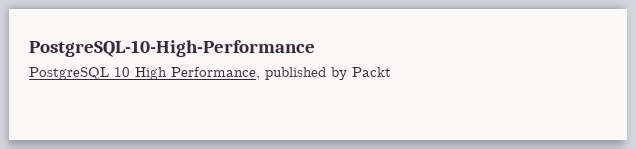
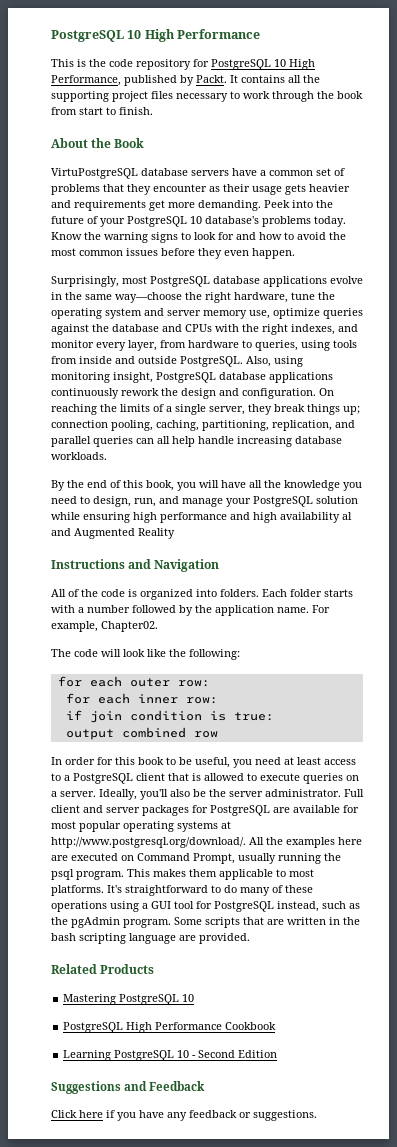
- PostgreSQL-10-High-Performance
- PostgreSQL 10 High Performance, published by Packt
+ PostgreSQL 10 High Performance
+ This is the code repository for PostgreSQL 10 High Performance, published by Packt. It contains all the supporting project files necessary to work through the book from start to finish.
+ About the Book
+ VirtuPostgreSQL database servers have a common set of problems that they encounter as their usage gets heavier and requirements get more demanding. Peek into the future of your PostgreSQL 10 database's problems today. Know the warning signs to look for and how to avoid the most common issues before they even happen.
+ Surprisingly, most PostgreSQL database applications evolve in the same way—choose the right hardware, tune the operating system and server memory use, optimize queries against the database and CPUs with the right indexes, and monitor every layer, from hardware to queries, using tools from inside and outside PostgreSQL. Also, using monitoring insight, PostgreSQL database applications continuously rework the design and configuration. On reaching the limits of a single server, they break things up; connection pooling, caching, partitioning, replication, and parallel queries can all help handle increasing database workloads.
+ By the end of this book, you will have all the knowledge you need to design, run, and manage your PostgreSQL solution while ensuring high performance and high availability al and Augmented Reality
+ Instructions and Navigation
+ All of the code is organized into folders. Each folder starts with a number followed by the application name. For example, Chapter02.
+ The code will look like the following:
+ for each outer row:
+ for each inner row:
+ if join condition is true:
+ output combined row
+ In order for this book to be useful, you need at least access to a PostgreSQL client that is allowed to execute queries on a server. Ideally, you'll also be the server administrator. Full client and server packages for PostgreSQL are available for most popular operating systems at http://www.postgresql.org/download/. All the examples here are executed on Command Prompt, usually running the psql program. This makes them applicable to most platforms. It's straightforward to do many of these operations using a GUI tool for PostgreSQL instead, such as the pgAdmin program. Some scripts that are written in the bash scripting language are provided.
+ Related Products
+ Mastering PostgreSQL 10
+ PostgreSQL High Performance Cookbook
+ Learning PostgreSQL 10 - Second Edition
+ Suggestions and Feedback
+ Click here if you have any feedback or suggestions.

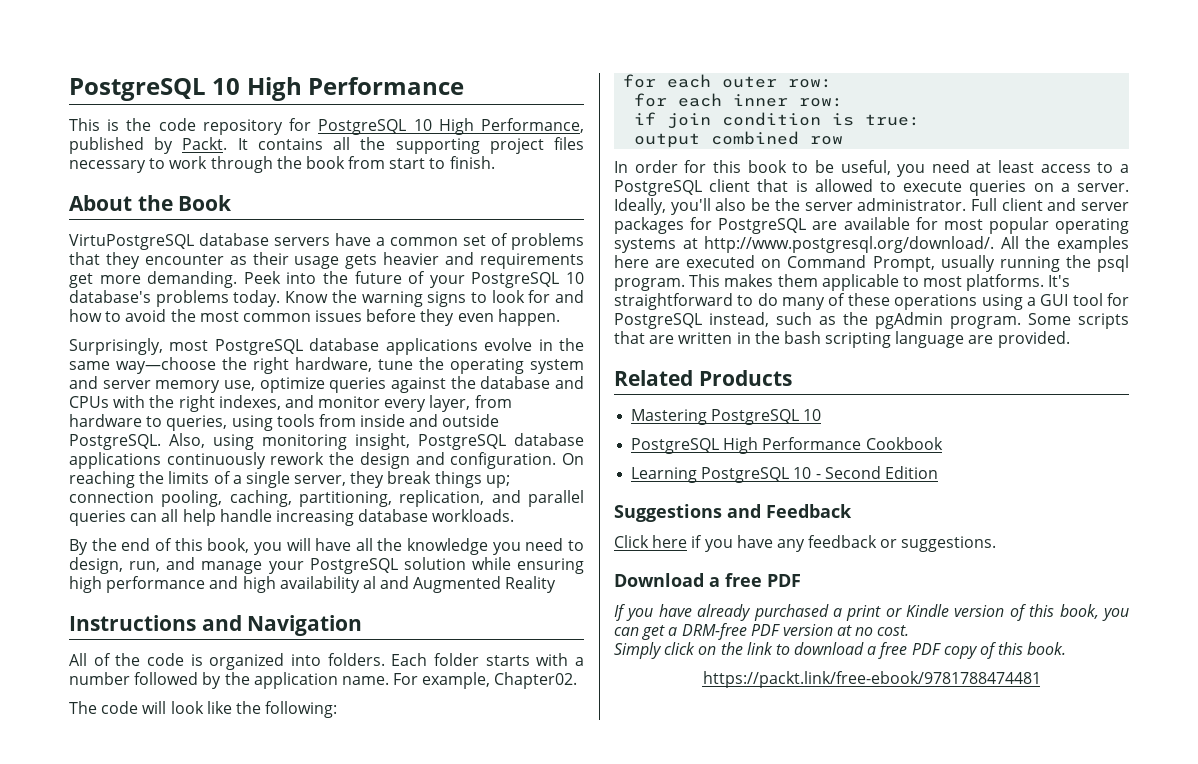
+ Download a free PDF
+ If you have already purchased a print or Kindle version of this book, you can get a DRM-free PDF version at no cost.
+ Simply click on the link to download a free PDF copy of this book.
+ https://packt.link/free-ebook/9781788474481

